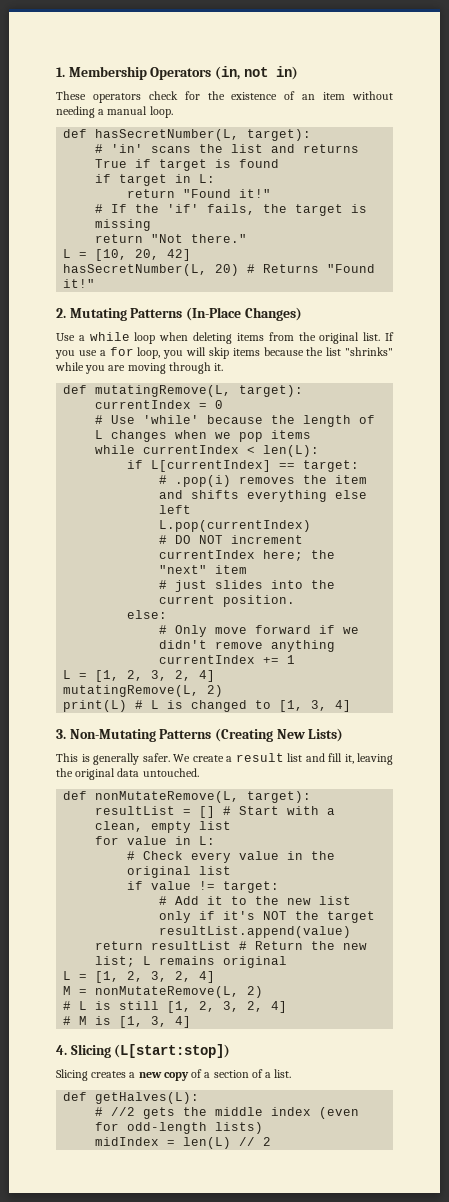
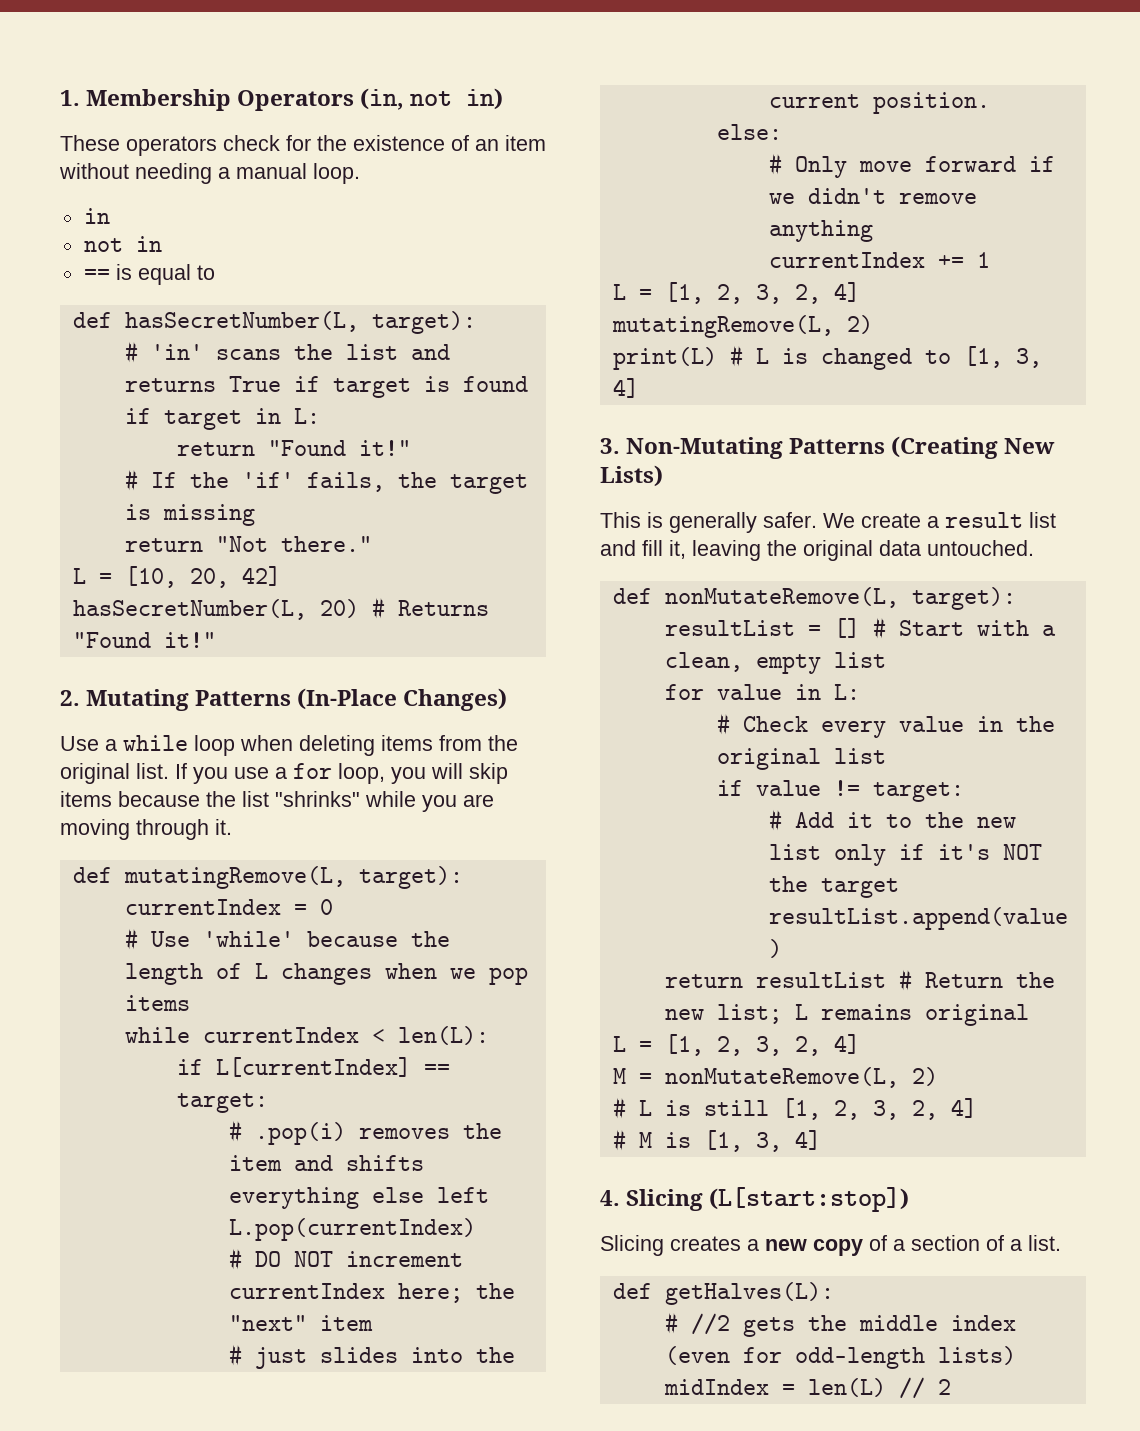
  These operators check for the existence of an item without needing a manual loop.
+ in
+ not in
+ == is equal to

